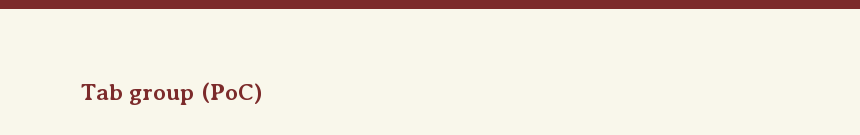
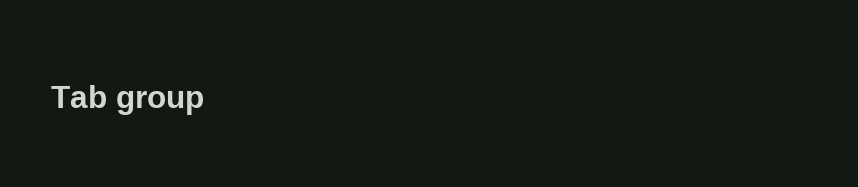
- Tab group (PoC)
+ Tab group

